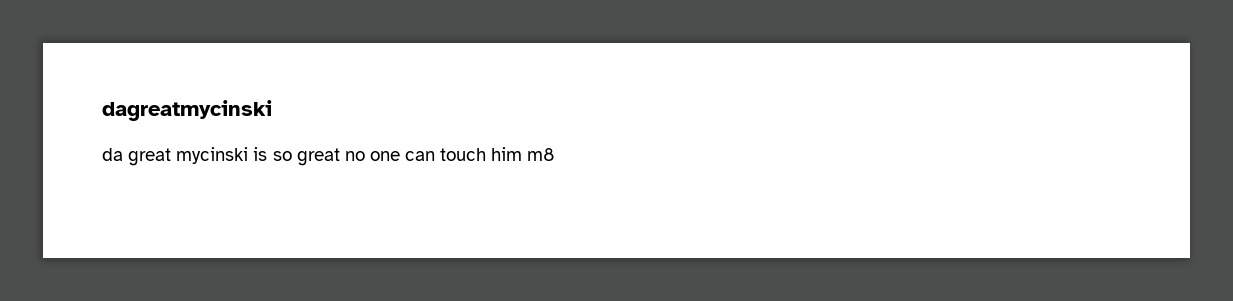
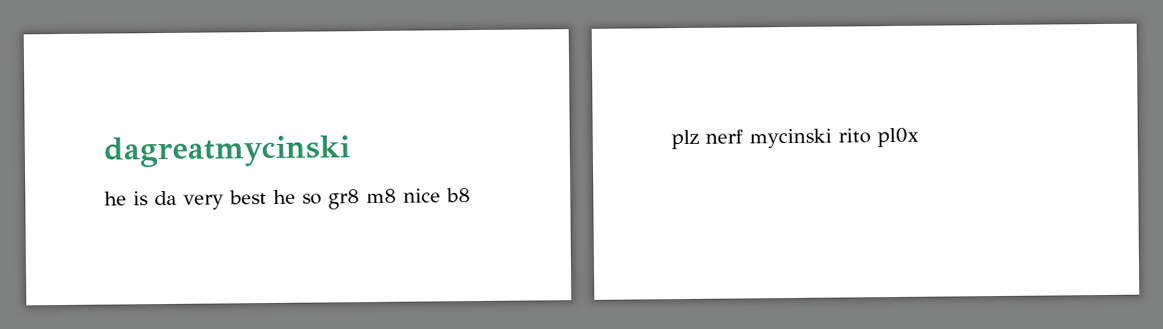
- da great mycinski is so great no one can touch him m8
+ he is da very best he so gr8 m8 nice b8 plz nerf mycinski rito pl0x

